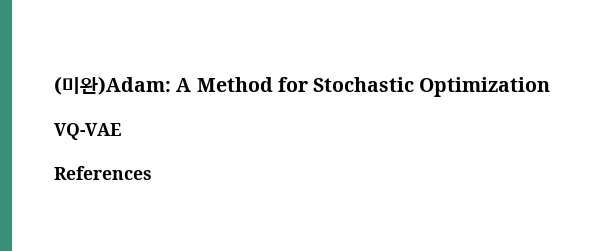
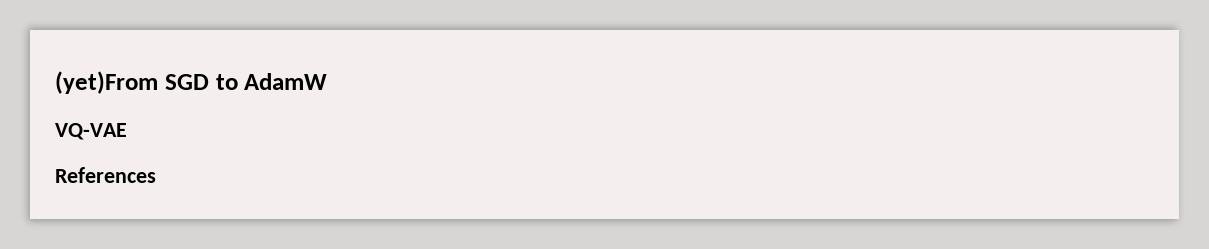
- (미완)Adam: A Method for Stochastic Optimization
+ (yet)From SGD to AdamW

